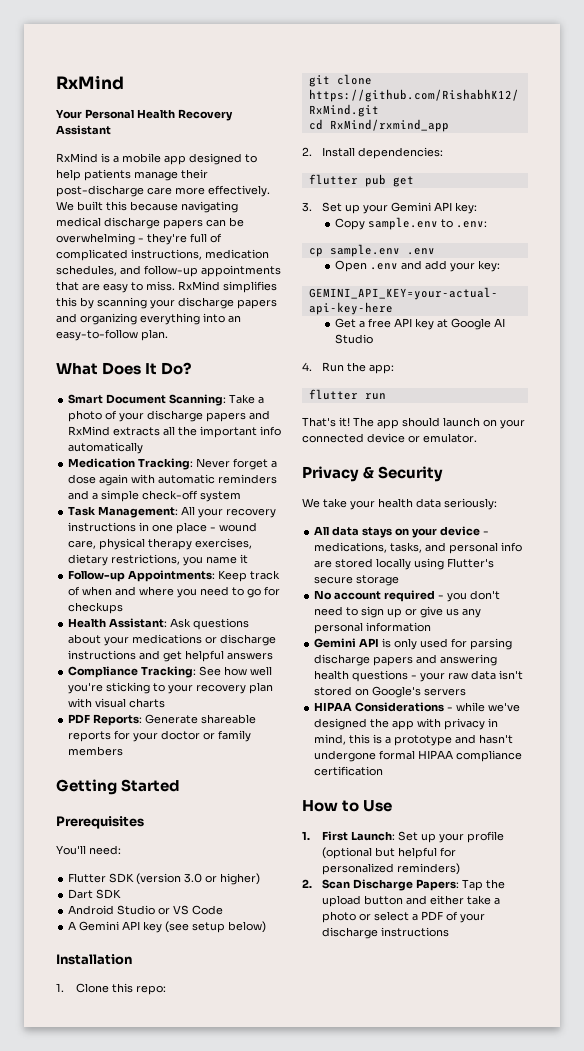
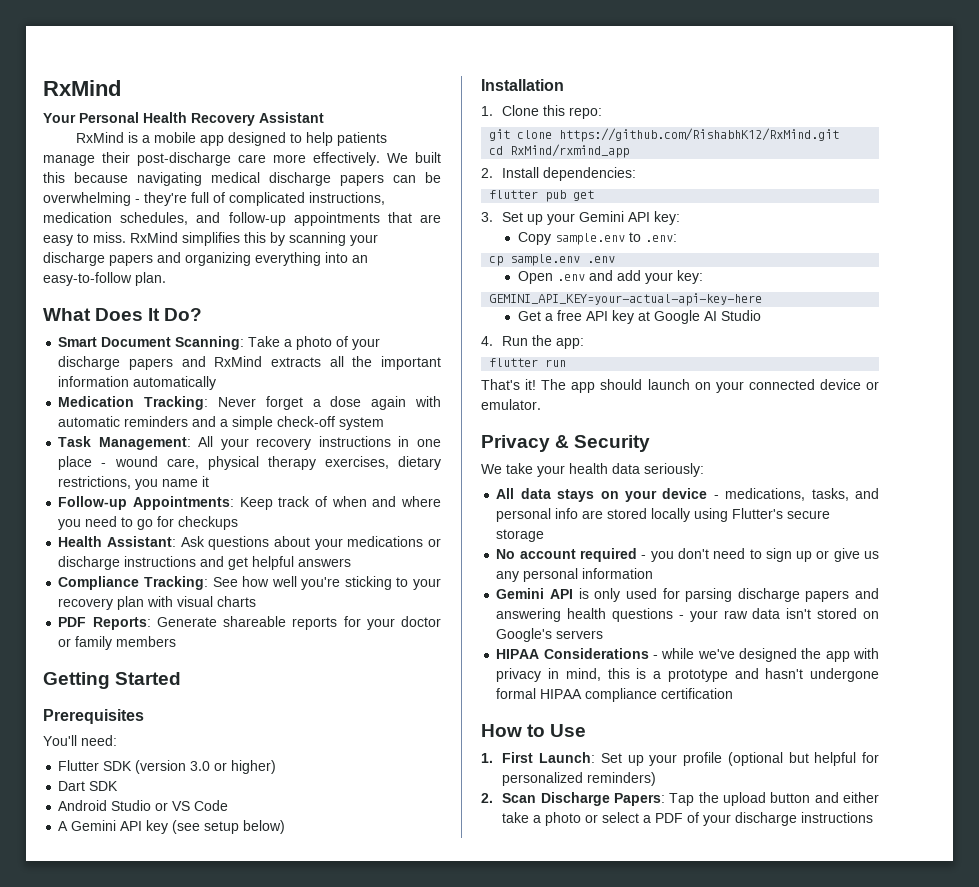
- Smart Document Scanning: Take a photo of your discharge papers and RxMind extracts all the important info automatically
+ Smart Document Scanning: Take a photo of your discharge papers and RxMind extracts all the important information automatically

